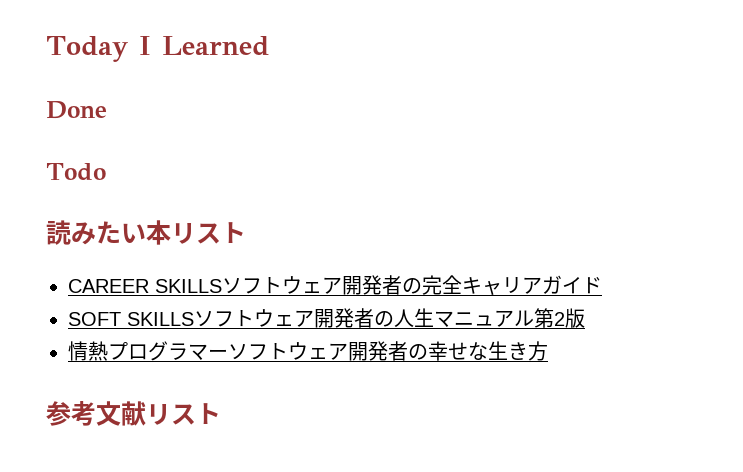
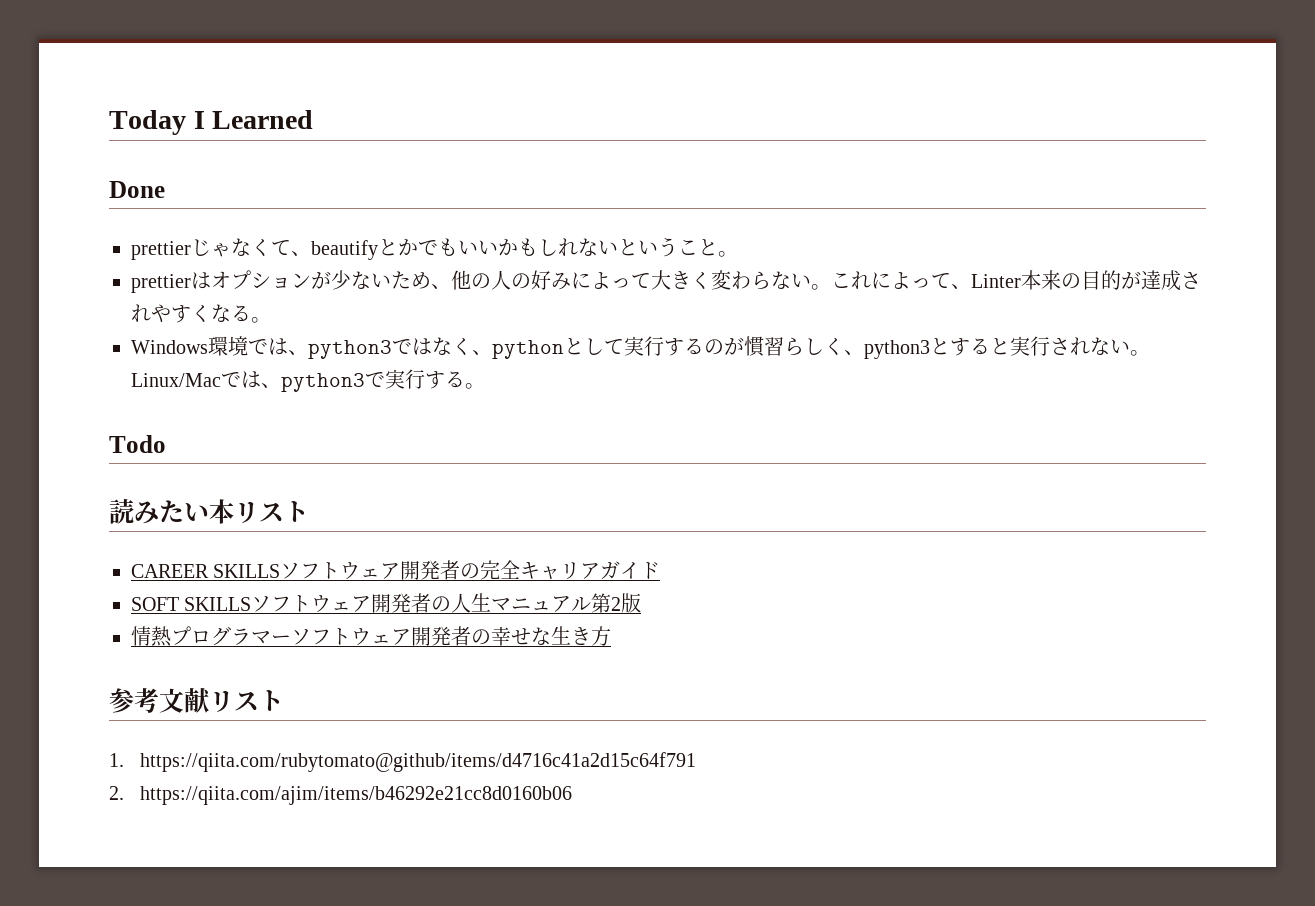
+ prettierじゃなくて、beautifyとかでもいいかもしれないということ。
+ prettierはオプションが少ないため、他の人の好みによって大きく変わらない。これによって、Linter本来の目的が達成されやすくなる。
+ Windows環境では、python3ではなく、pythonとして実行するのが慣習らしく、python3とすると実行されない。Linux/Macでは、python3で実行する。
+ 1. https://qiita.com/rubytomato@github/items/d4716c41a2d15c64f791
+ 2. https://qiita.com/ajim/items/b46292e21cc8d0160b06

